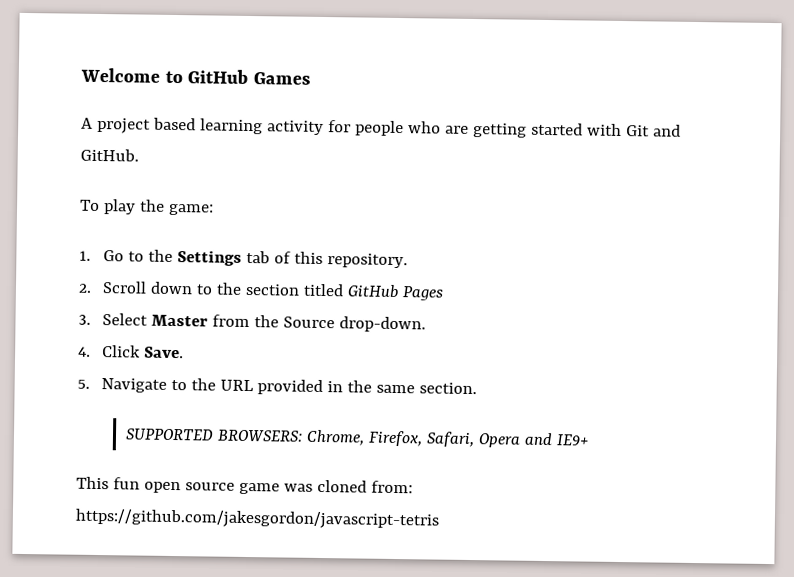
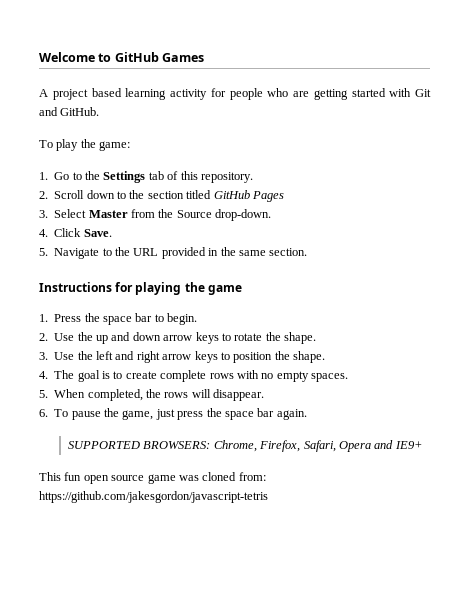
+ Instructions for playing the game
+ 1. Press the space bar to begin.
+ 2. Use the up and down arrow keys to rotate the shape.
+ 3. Use the left and right arrow keys to position the shape.
+ 4. The goal is to create complete rows with no empty spaces.
+ 5. When completed, the rows will disappear.
+ 6. To pause the game, just press the space bar again.

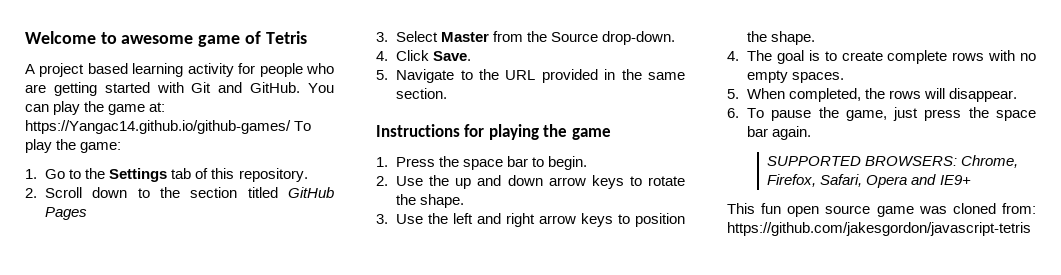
- Welcome to GitHub Games
+ Welcome to awesome game of Tetris
- A project based learning activity for people who are getting started with Git and GitHub.
- To play the game:
+ A project based learning activity for people who are getting started with Git and GitHub. You can play the game at: https://Yangac14.github.io/github-games/ To play the game:

